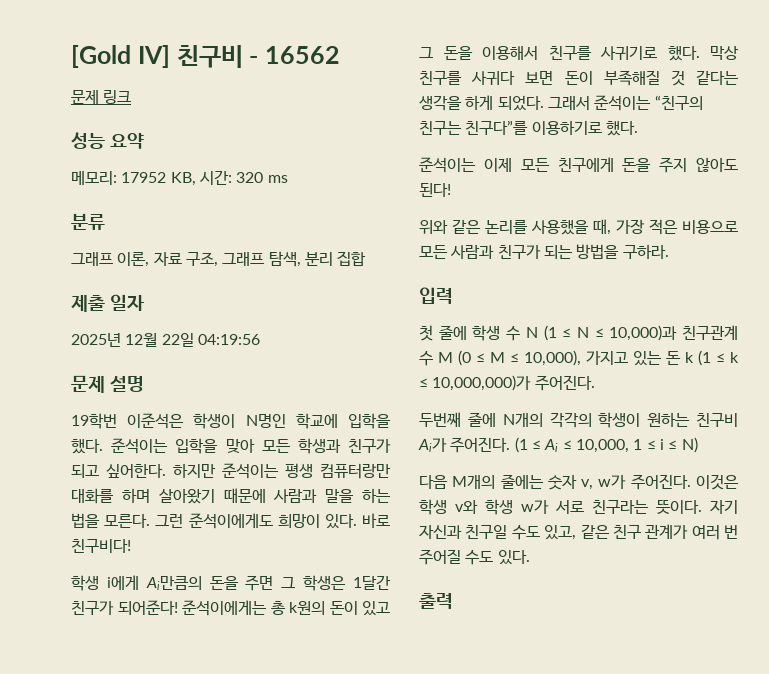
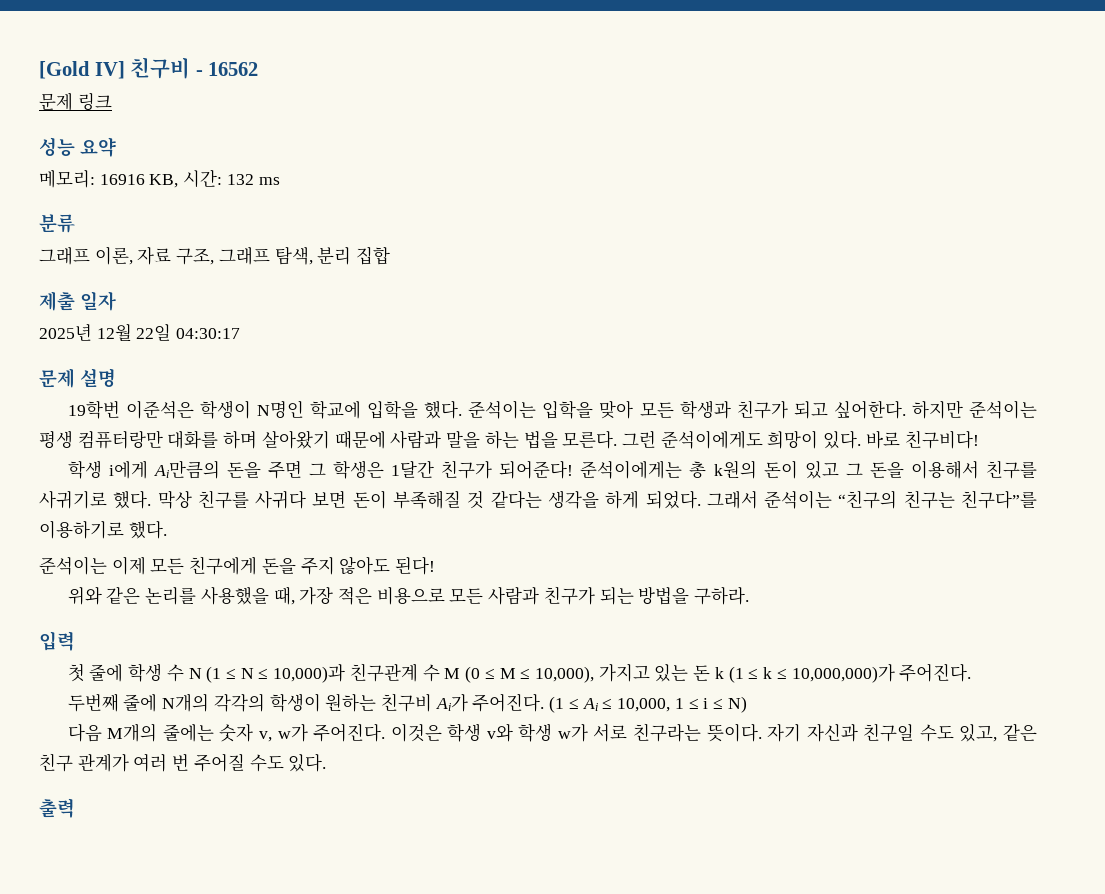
- 메모리: 17952 KB, 시간: 320 ms
+ 메모리: 16916 KB, 시간: 132 ms
- 2025년 12월 22일 04:19:56
+ 2025년 12월 22일 04:30:17

